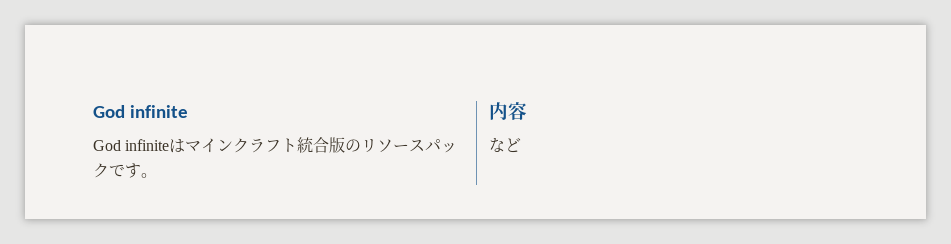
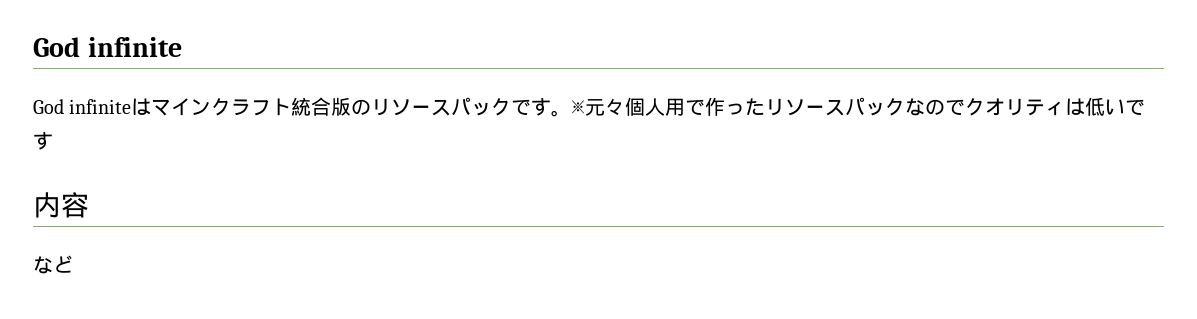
+ ※元々個人用で作ったリソースパックなのでクオリティは低いです

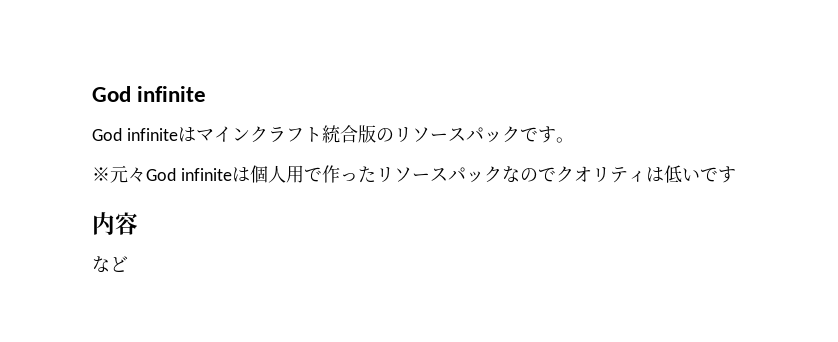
- God infiniteはマインクラフト統合版のリソースパックです。※元々個人用で作ったリソースパックなのでクオリティは低いです
+ God infiniteはマインクラフト統合版のリソースパックです。
+ ※元々God infiniteは個人用で作ったリソースパックなのでクオリティは低いです

